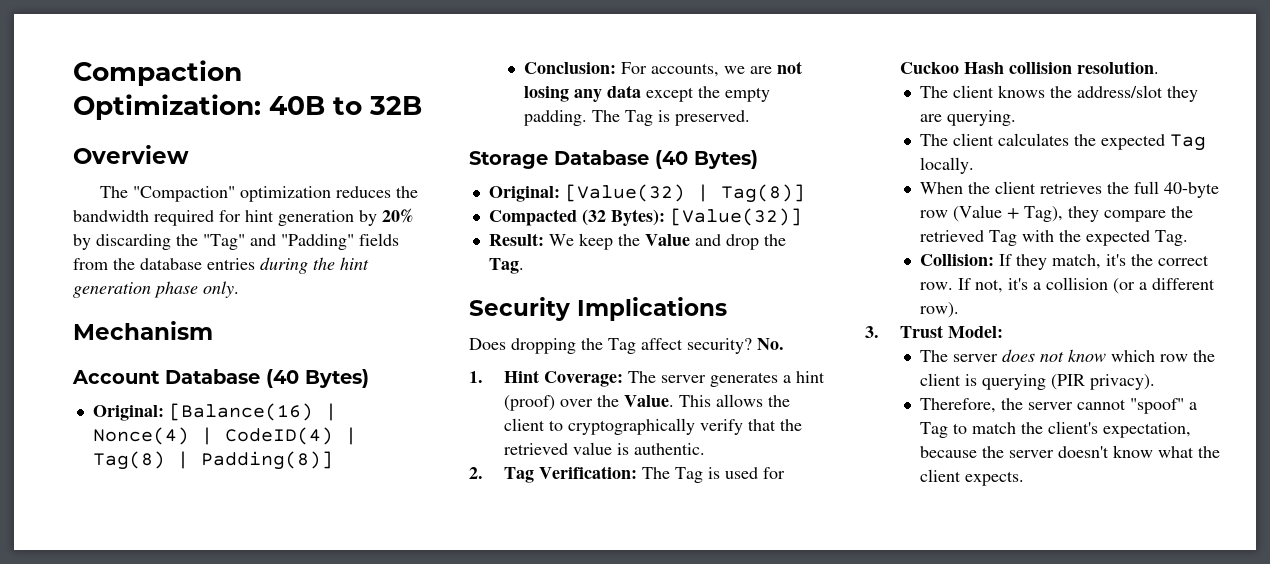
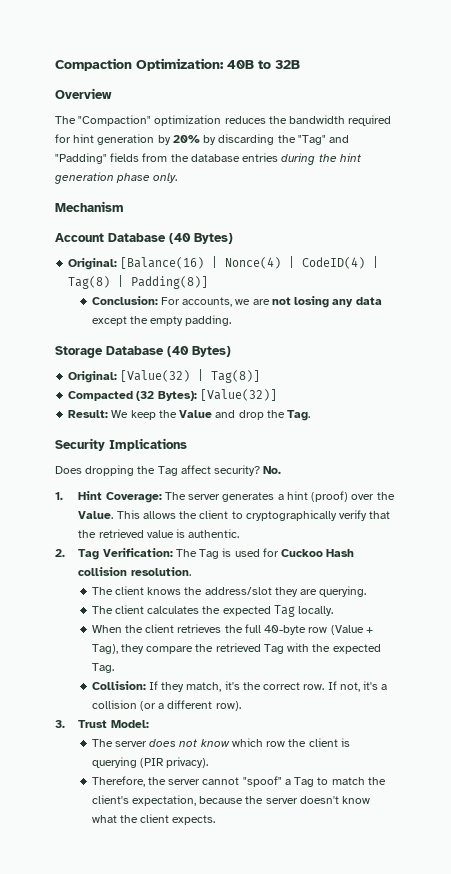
- The Tag is preserved.

